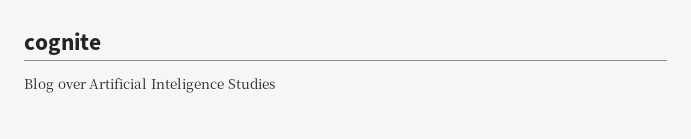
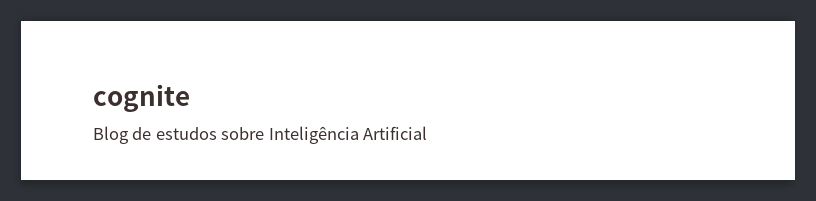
- Blog over Artificial Inteligence Studies
+ Blog de estudos sobre Inteligência Artificial

